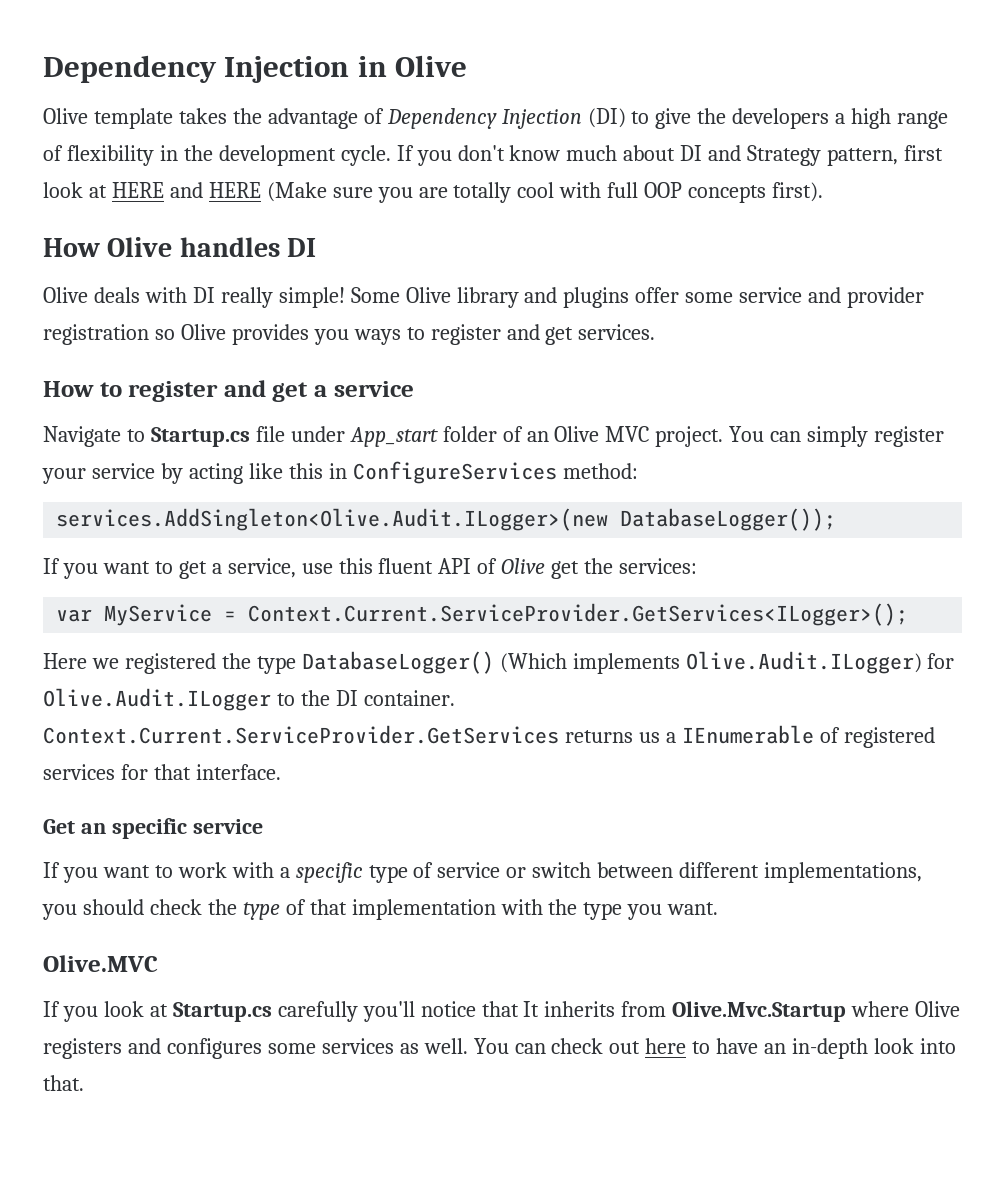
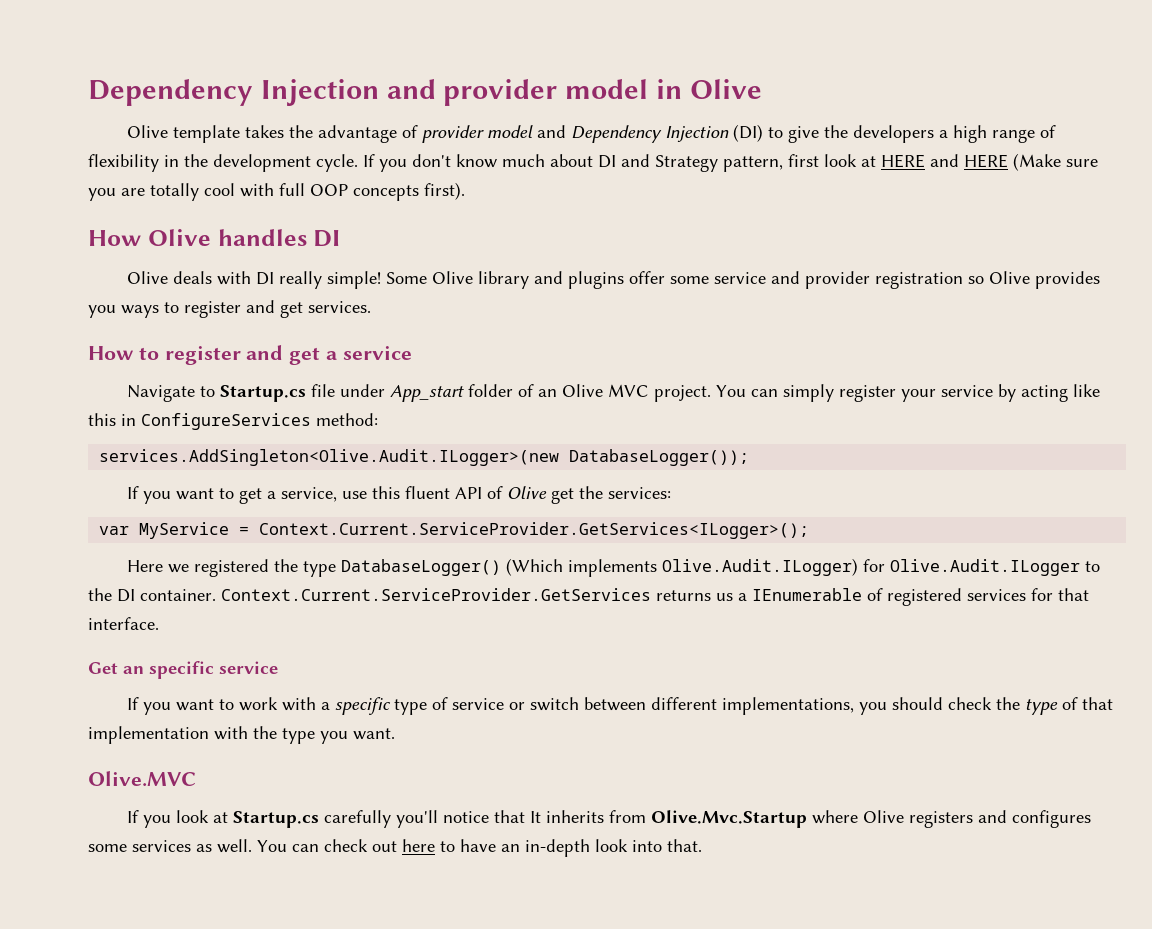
- Dependency Injection in Olive
+ Dependency Injection and provider model in Olive
- Olive template takes the advantage of Dependency Injection (DI) to give the developers a high range of flexibility in the development cycle.
+ Olive template takes the advantage of provider model and Dependency Injection (DI) to give the developers a high range of flexibility in the development cycle.

